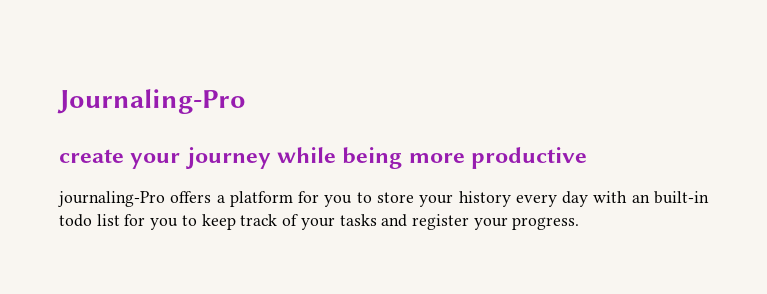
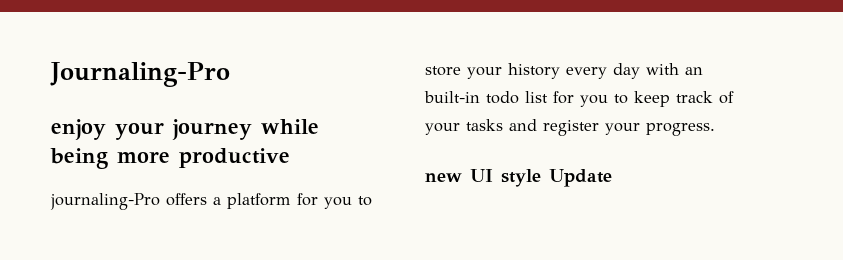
- create your journey while being more productive
+ enjoy your journey while being more productive
+ new UI style Update

